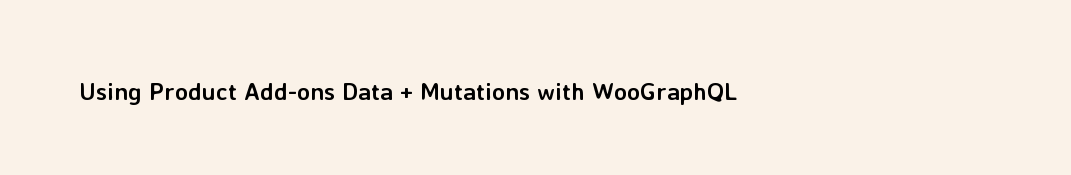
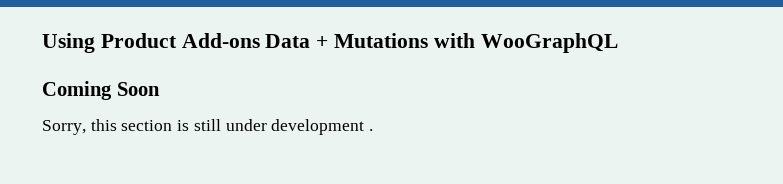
+ Coming Soon
+ Sorry, this section is still under development .

